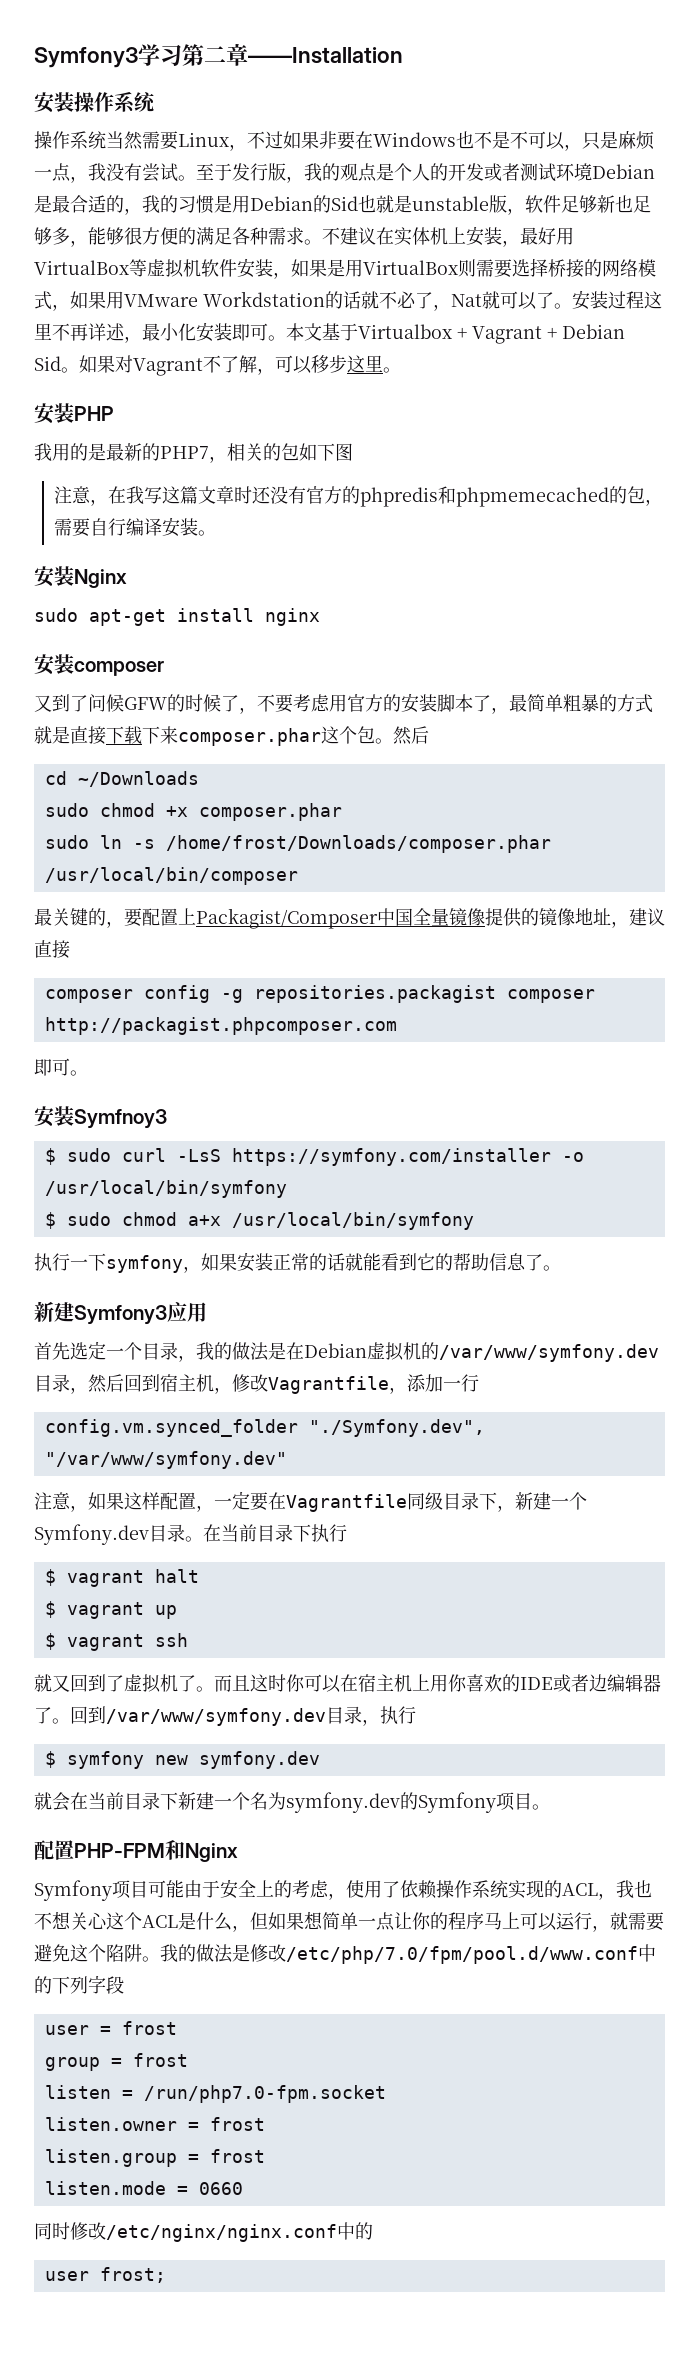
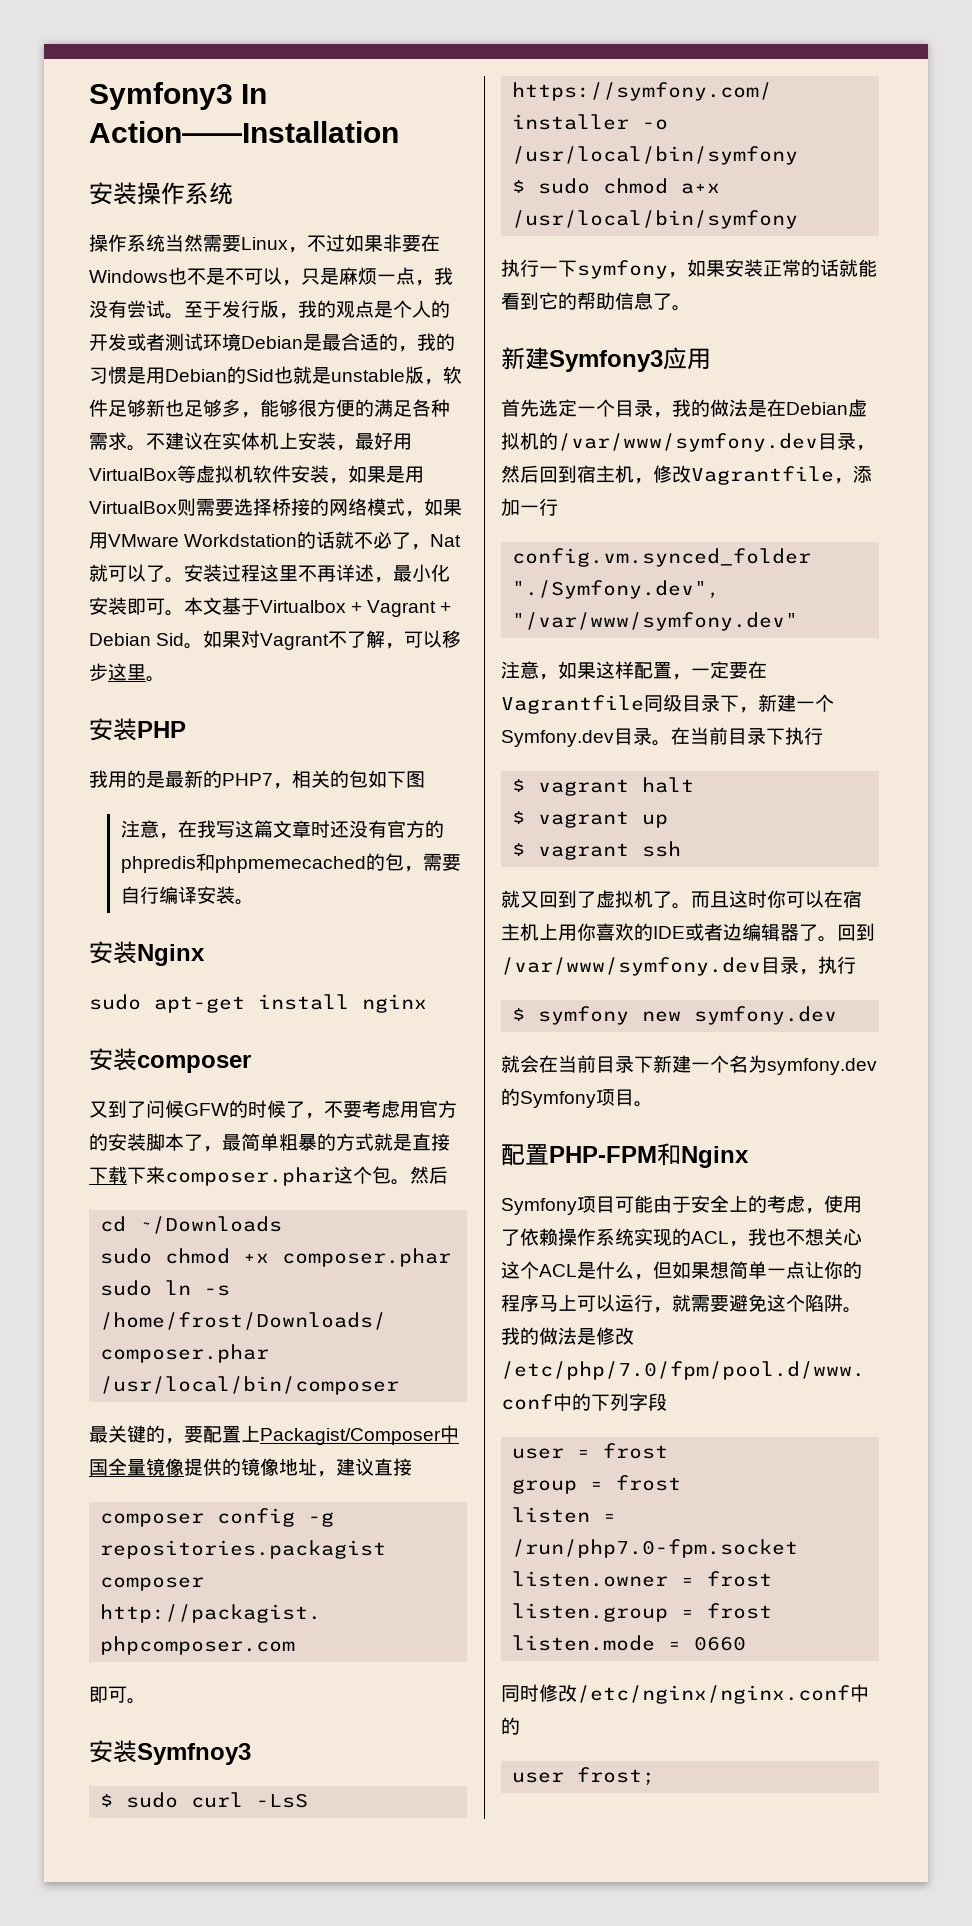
- Symfony3学习第二章——Installation
+ Symfony3 In Action——Installation

